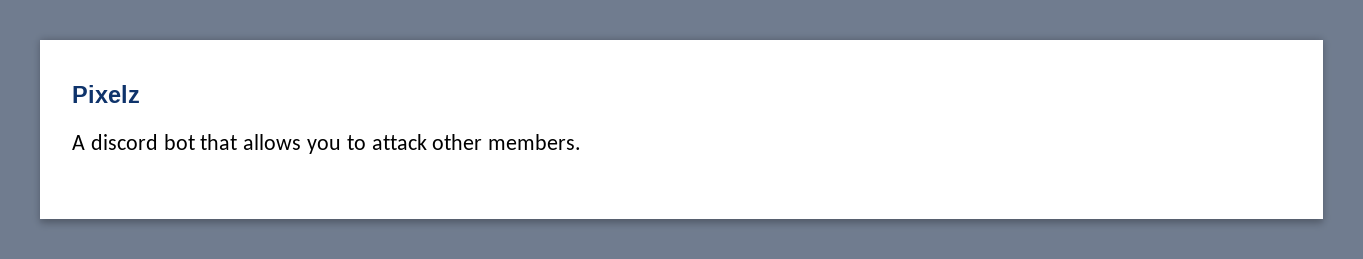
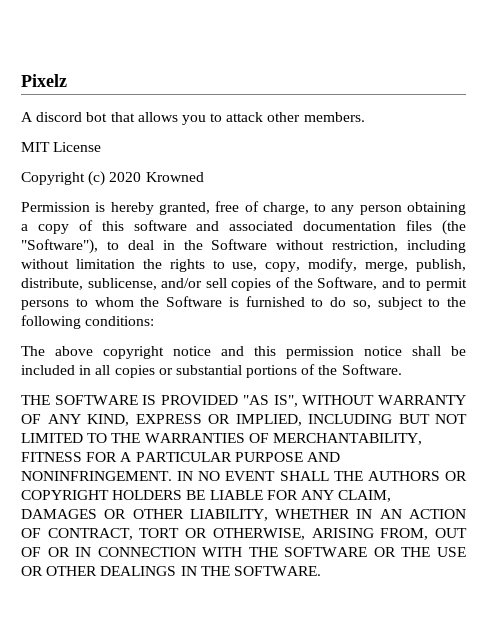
+ MIT License
+ Copyright (c) 2020 Krowned
+ Permission is hereby granted, free of charge, to any person obtaining a copy of this software and associated documentation files (the "Software"), to deal in the Software without restriction, including without limitation the rights to use, copy, modify, merge, publish, distribute, sublicense, and/or sell copies of the Software, and to permit persons to whom the Software is furnished to do so, subject to the following conditions:
+ The above copyright notice and this permission notice shall be included in all copies or substantial portions of the Software.
+ THE SOFTWARE IS PROVIDED "AS IS", WITHOUT WARRANTY OF ANY KIND, EXPRESS OR IMPLIED, INCLUDING BUT NOT LIMITED TO THE WARRANTIES OF MERCHANTABILITY, FITNESS FOR A PARTICULAR PURPOSE AND NONINFRINGEMENT. IN NO EVENT SHALL THE AUTHORS OR COPYRIGHT HOLDERS BE LIABLE FOR ANY CLAIM, DAMAGES OR OTHER LIABILITY, WHETHER IN AN ACTION OF CONTRACT, TORT OR OTHERWISE, ARISING FROM, OUT OF OR IN CONNECTION WITH THE SOFTWARE OR THE USE OR OTHER DEALINGS IN THE SOFTWARE.

